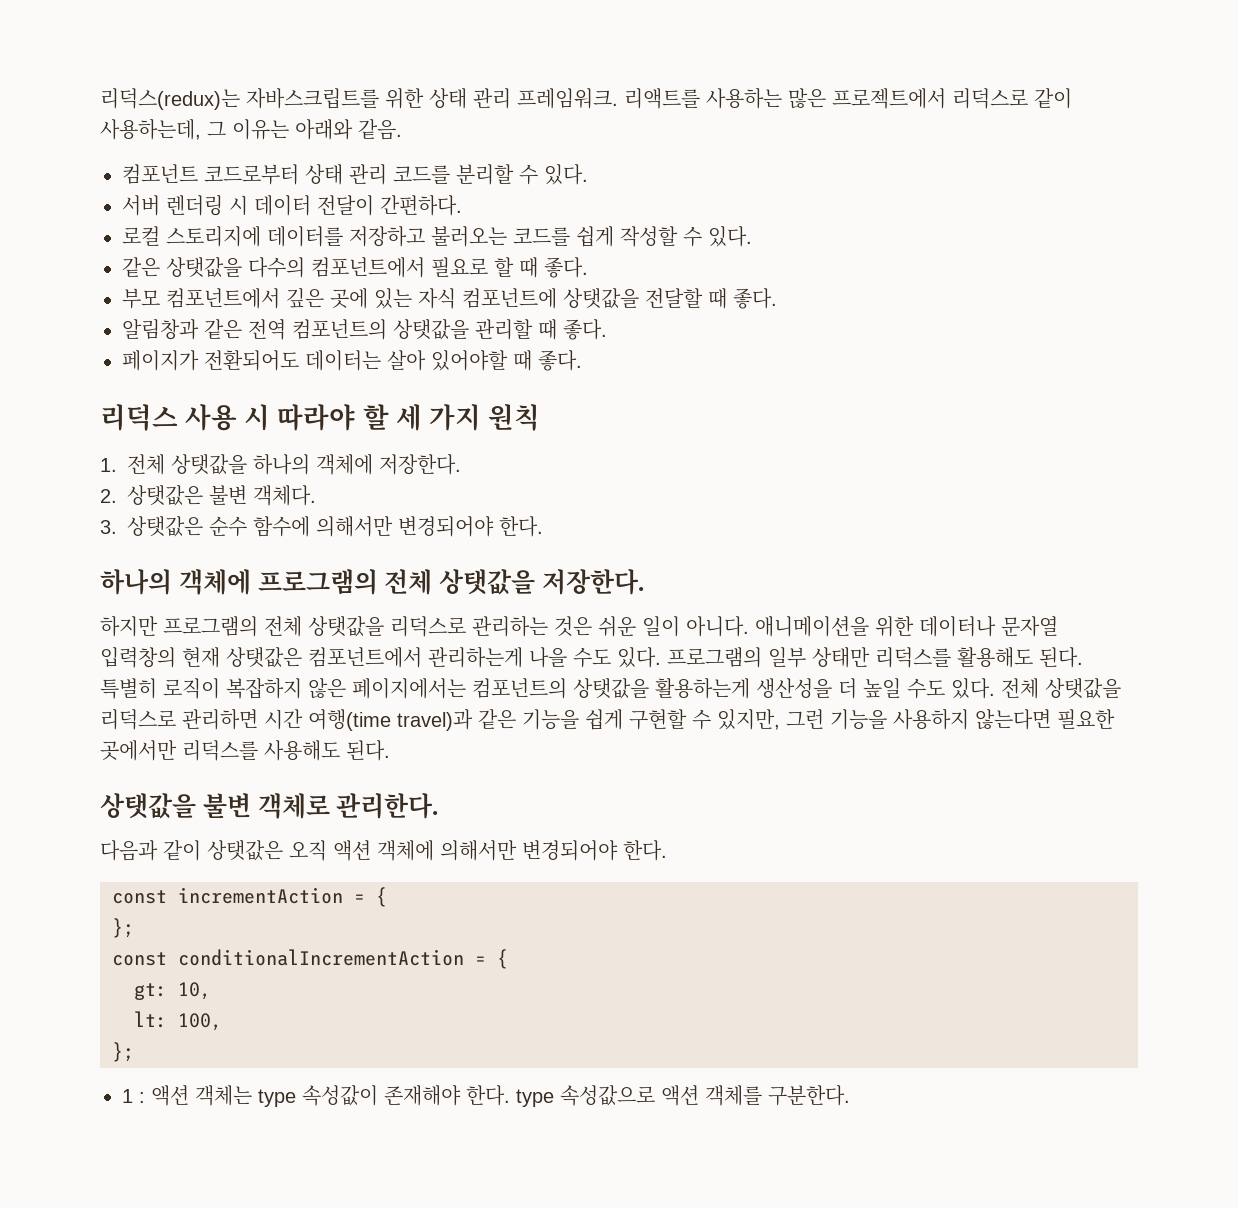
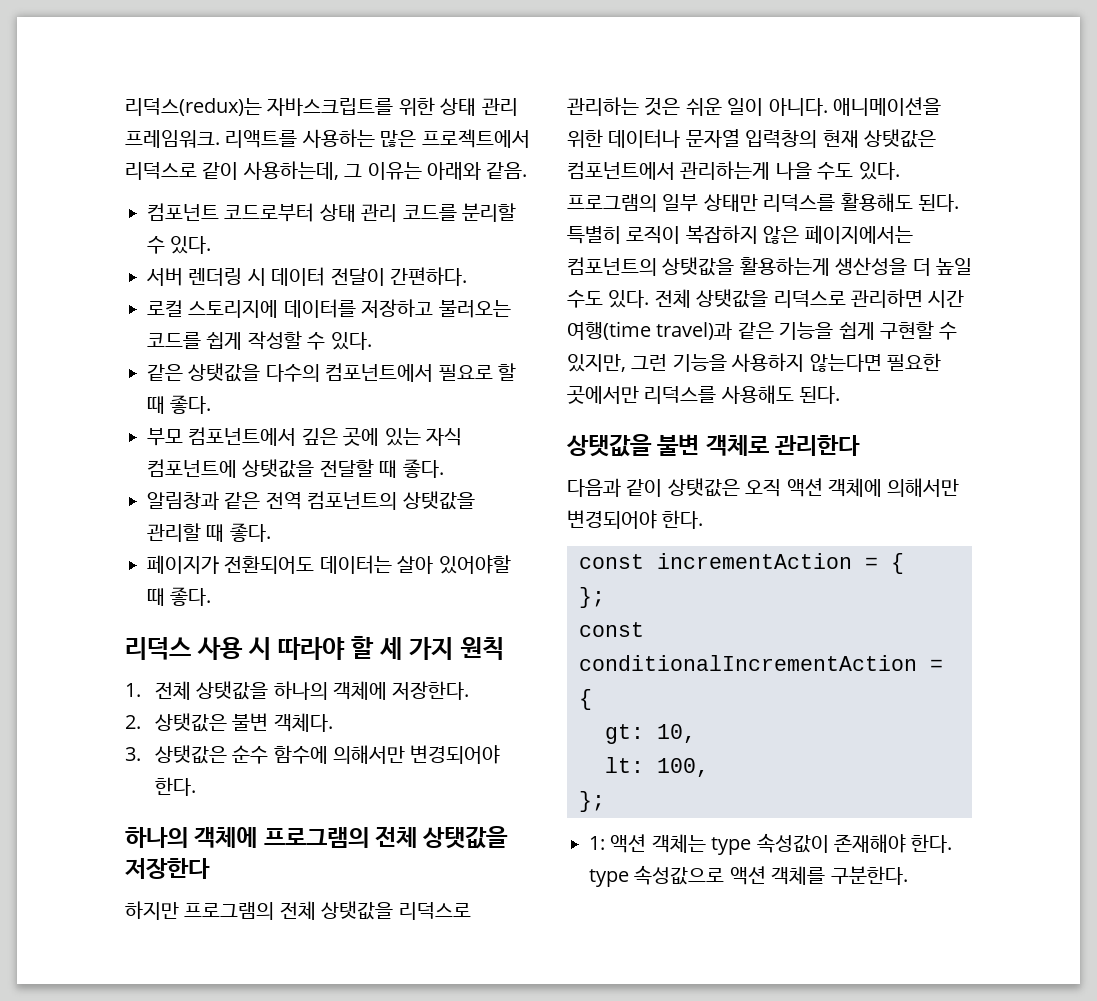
- 하나의 객체에 프로그램의 전체 상탯값을 저장한다.
+ 하나의 객체에 프로그램의 전체 상탯값을 저장한다
- 상탯값을 불변 객체로 관리한다.
+ 상탯값을 불변 객체로 관리한다
- 1 : 액션 객체는 type 속성값이 존재해야 한다. type 속성값으로 액션 객체를 구분한다.
+ 1: 액션 객체는 type 속성값이 존재해야 한다. type 속성값으로 액션 객체를 구분한다.

